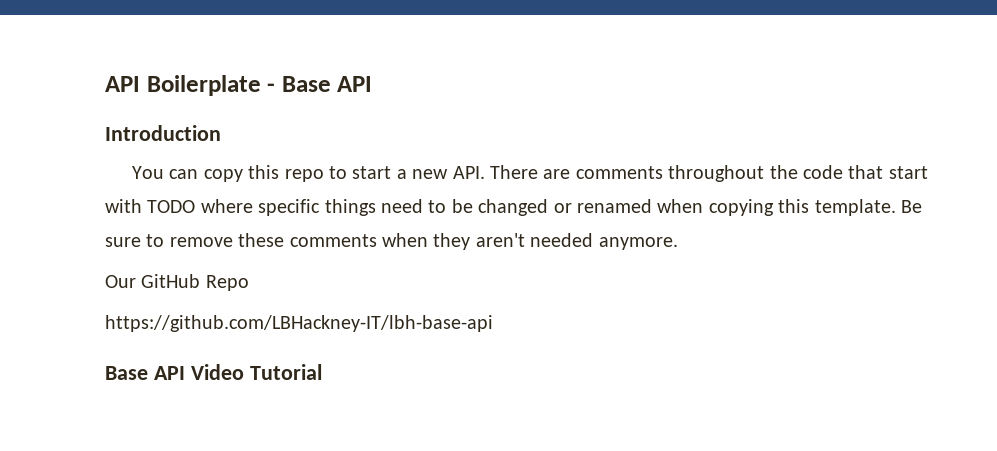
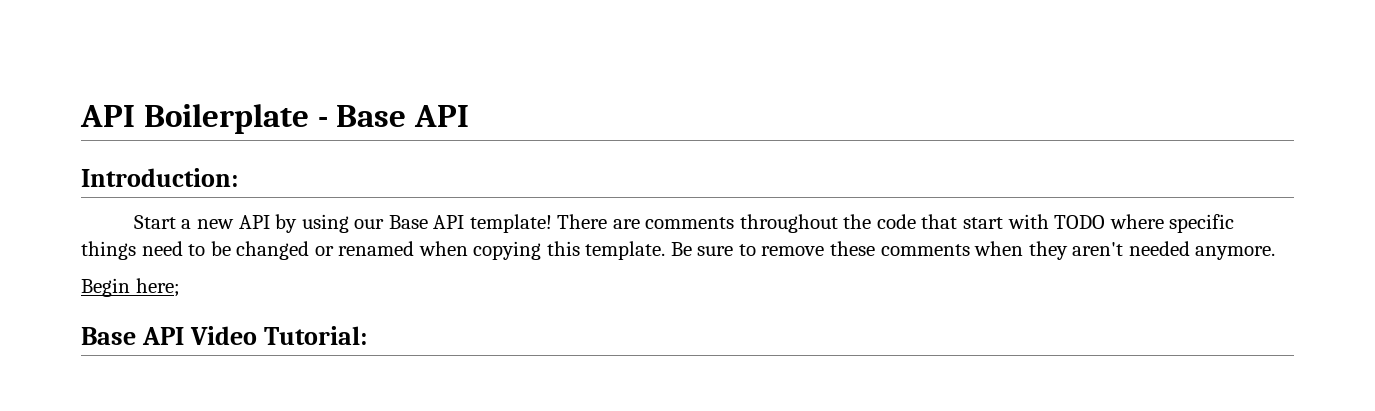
- Introduction
- You can copy this repo to start a new API. There are comments throughout the code that start with TODO where specific things need to be changed or renamed when copying this template.
+ Introduction:
+ Start a new API by using our Base API template! There are comments throughout the code that start with TODO where specific things need to be changed or renamed when copying this template.
- Our GitHub Repo
- https://github.com/LBHackney-IT/lbh-base-api
+ Begin here;
- Base API Video Tutorial
+ Base API Video Tutorial:

